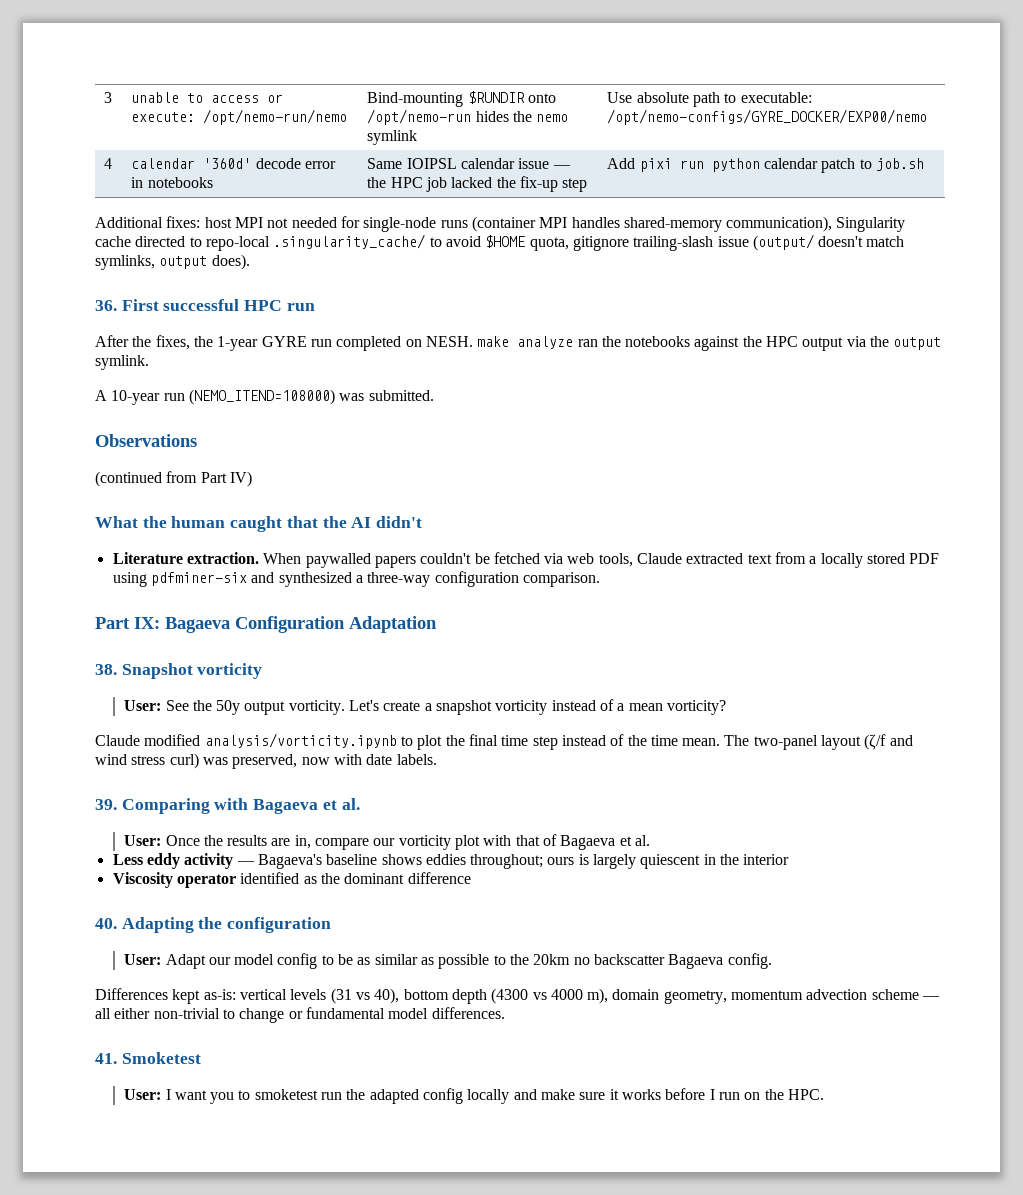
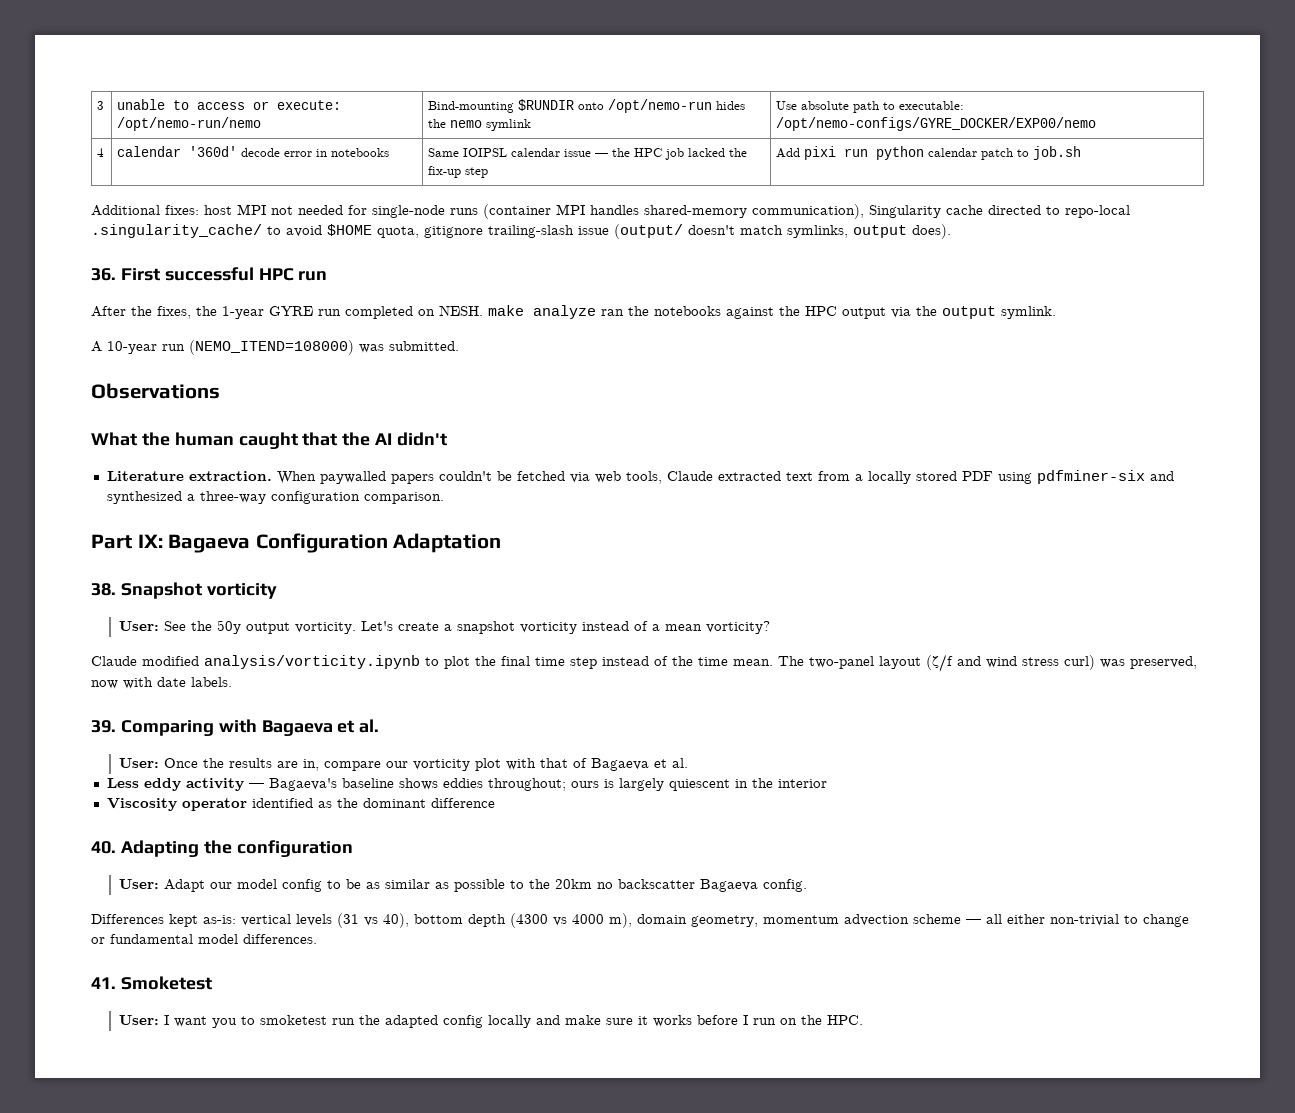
- (continued from Part IV)

